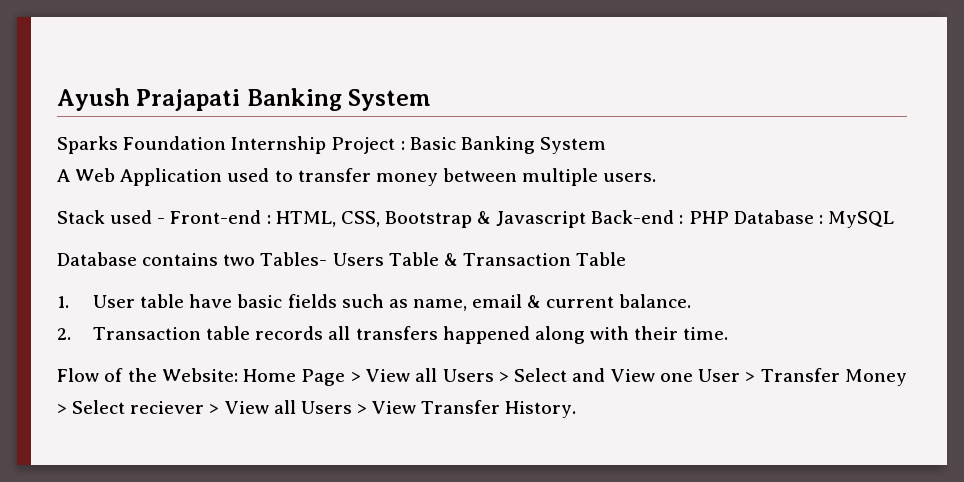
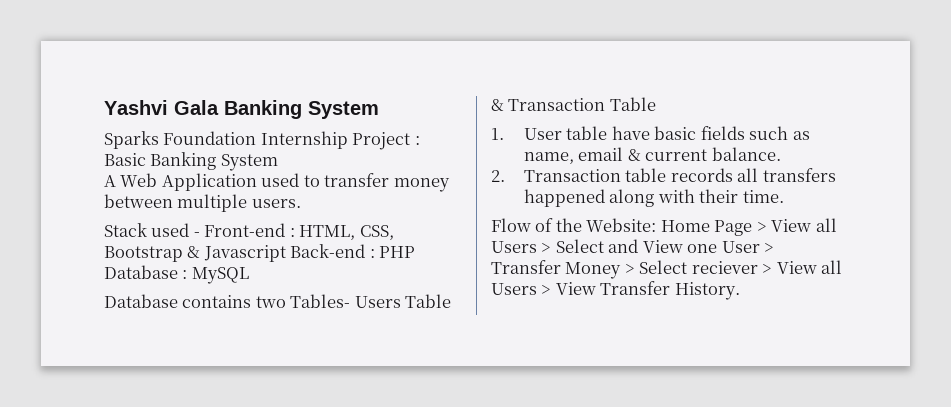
- Ayush Prajapati Banking System
+ Yashvi Gala Banking System

